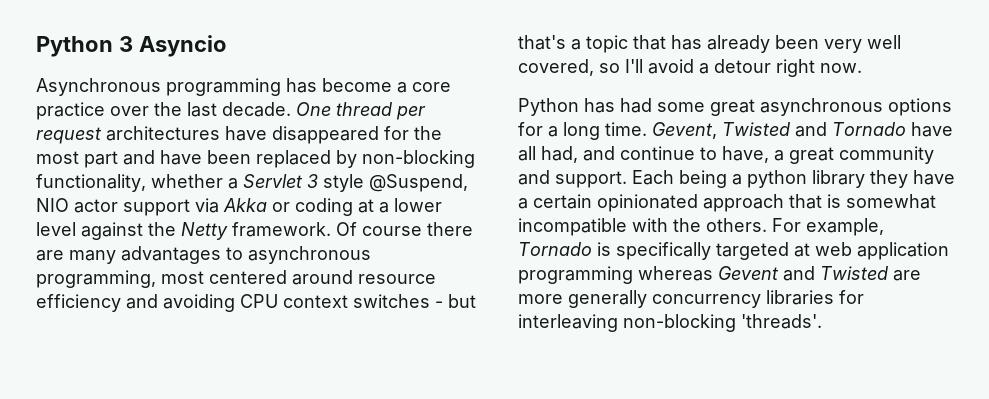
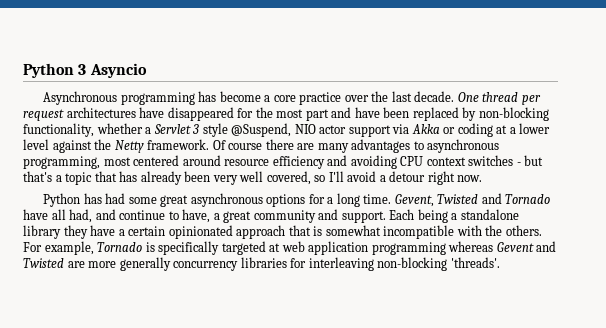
- Each being a python library they have a certain opinionated approach that is somewhat incompatible with the others.
+ Each being a standalone library they have a certain opinionated approach that is somewhat incompatible with the others.

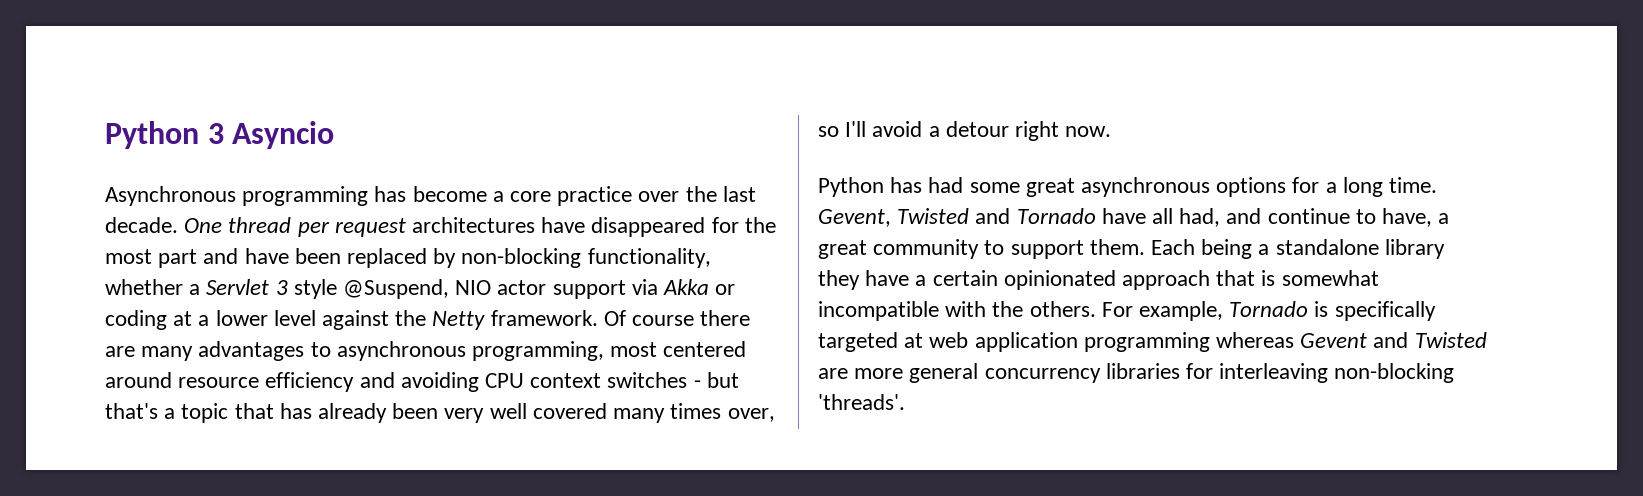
- Of course there are many advantages to asynchronous programming, most centered around resource efficiency and avoiding CPU context switches - but that's a topic that has already been very well covered, so I'll avoid a detour right now.
+ Of course there are many advantages to asynchronous programming, most centered around resource efficiency and avoiding CPU context switches - but that's a topic that has already been very well covered many times over, so I'll avoid a detour right now.
- Gevent, Twisted and Tornado have all had, and continue to have, a great community and support.
+ Gevent, Twisted and Tornado have all had, and continue to have, a great community to support them.
- For example, Tornado is specifically targeted at web application programming whereas Gevent and Twisted are more generally concurrency libraries for interleaving non-blocking 'threads'.
+ For example, Tornado is specifically targeted at web application programming whereas Gevent and Twisted are more general concurrency libraries for interleaving non-blocking 'threads'.

